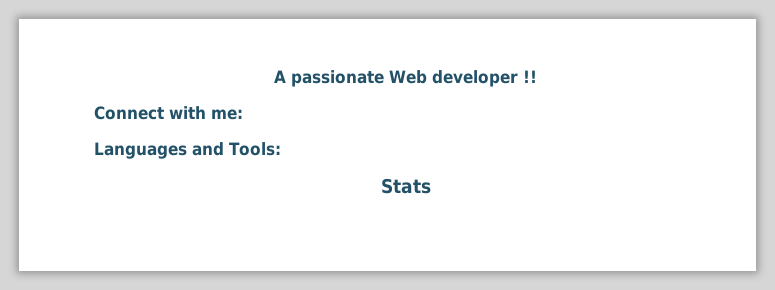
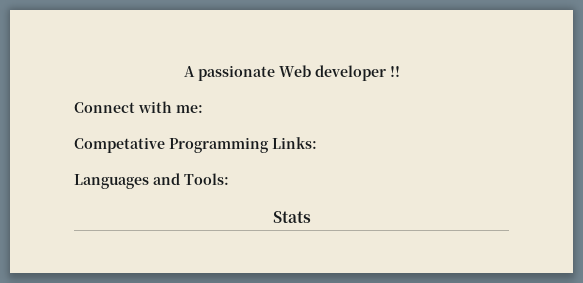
+ Competative Programming Links:

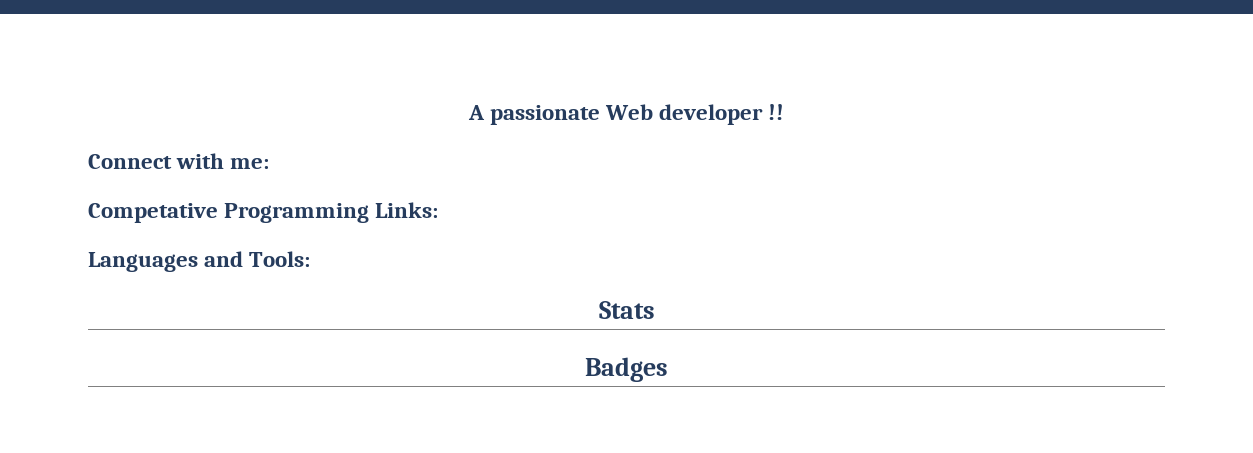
+ Badges

